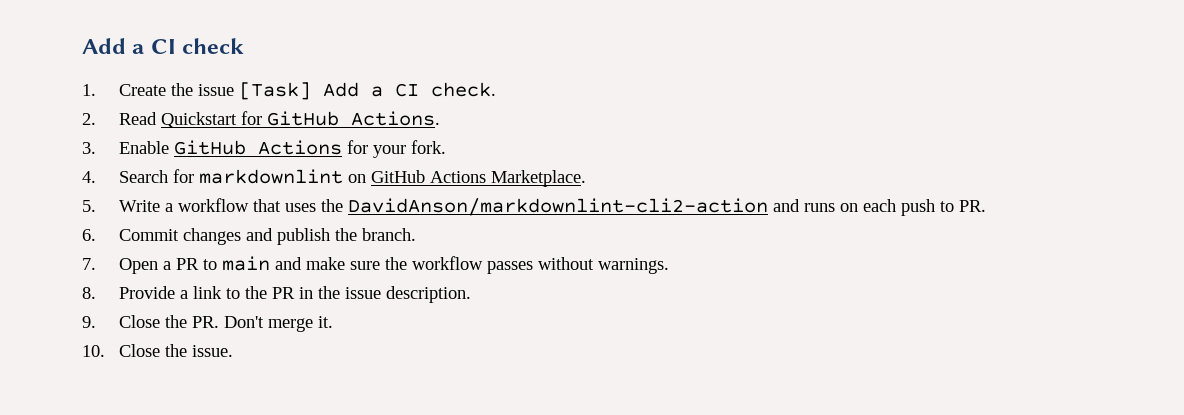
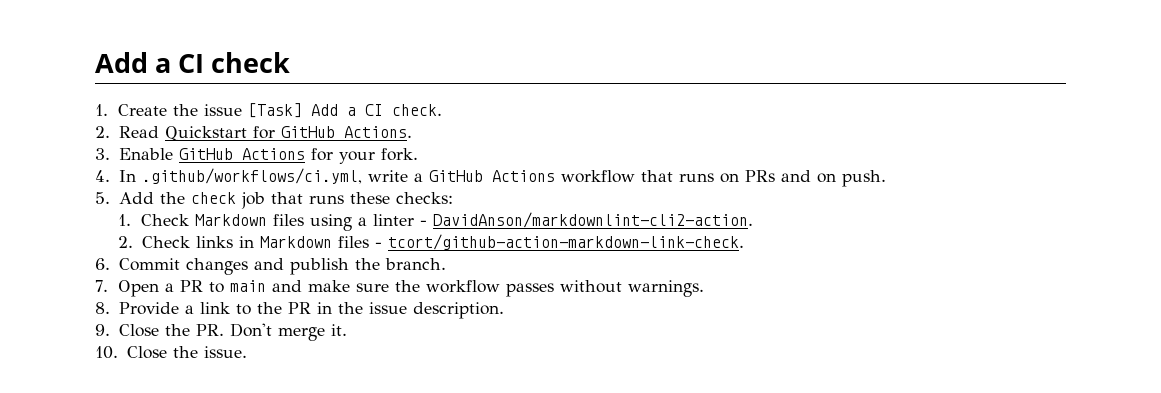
- 4. Search for markdownlint on GitHub Actions Marketplace.
- 5. Write a workflow that uses the DavidAnson/markdownlint-cli2-action and runs on each push to PR.
+ 4. In .github/workflows/ci.yml, write a GitHub Actions workflow that runs on PRs and on push.
+ 5. Add the check job that runs these checks:
+ 1. Check Markdown files using a linter - DavidAnson/markdownlint-cli2-action.
+ 2. Check links in Markdown files - tcort/github-action-markdown-link-check.

